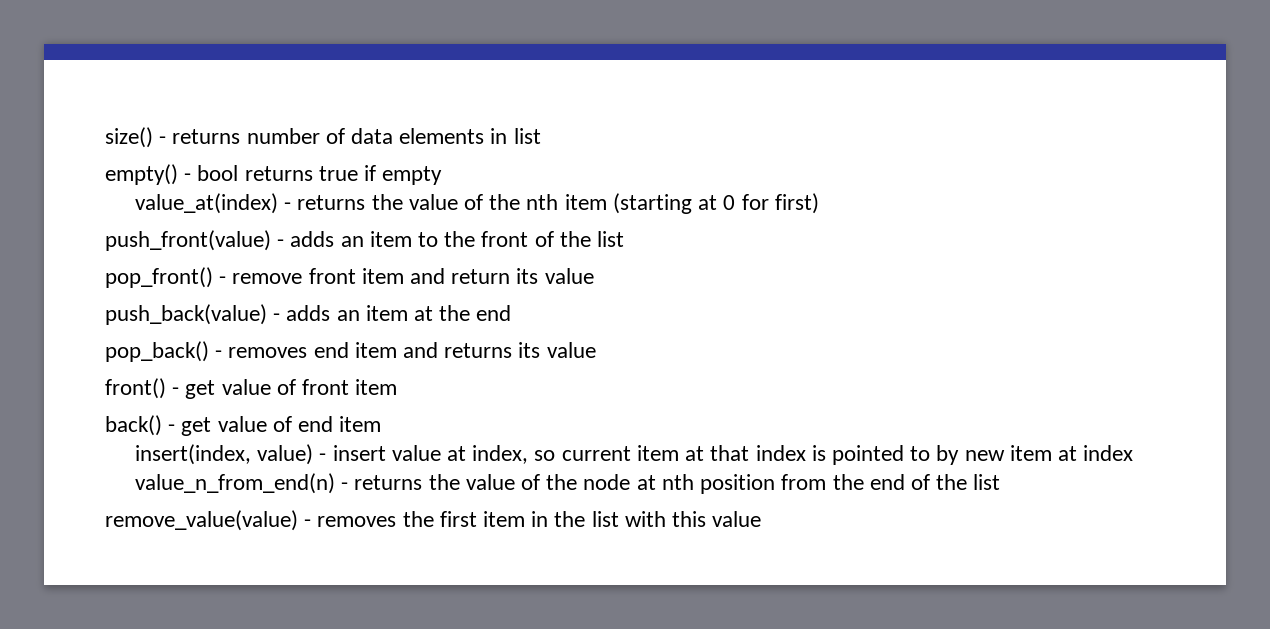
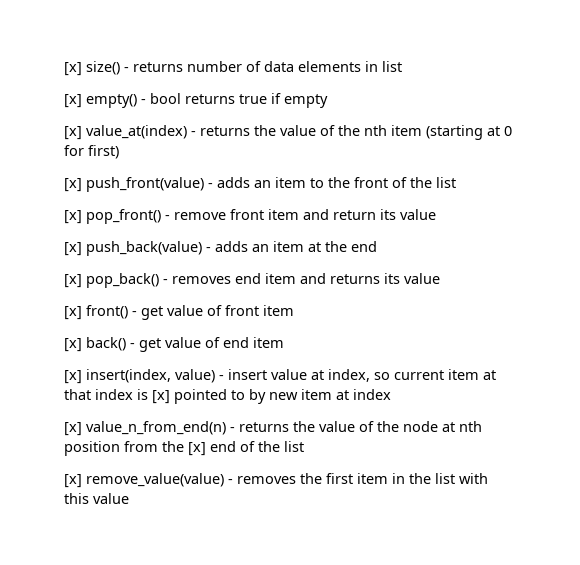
- size() - returns number of data elements in list
+ [x] size() - returns number of data elements in list
- empty() - bool returns true if empty
+ [x] empty() - bool returns true if empty
- value_at(index) - returns the value of the nth item (starting at 0 for first)
+ [x] value_at(index) - returns the value of the nth item (starting at 0 for first)
- push_front(value) - adds an item to the front of the list
+ [x] push_front(value) - adds an item to the front of the list
- pop_front() - remove front item and return its value
+ [x] pop_front() - remove front item and return its value
- push_back(value) - adds an item at the end
+ [x] push_back(value) - adds an item at the end
- pop_back() - removes end item and returns its value
+ [x] pop_back() - removes end item and returns its value
- front() - get value of front item
+ [x] front() - get value of front item
- back() - get value of end item
+ [x] back() - get value of end item
- insert(index, value) - insert value at index, so current item at that index is pointed to by new item at index
+ [x] insert(index, value) - insert value at index, so current item at that index is [x] pointed to by new item at index
- value_n_from_end(n) - returns the value of the node at nth position from the end of the list
+ [x] value_n_from_end(n) - returns the value of the node at nth position from the [x] end of the list
- remove_value(value) - removes the first item in the list with this value
+ [x] remove_value(value) - removes the first item in the list with this value

